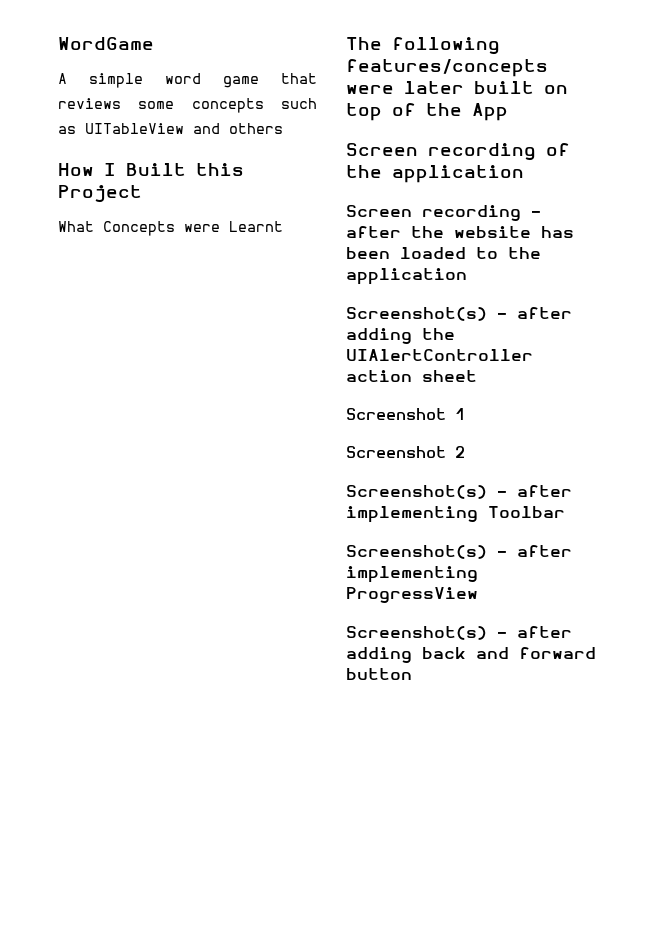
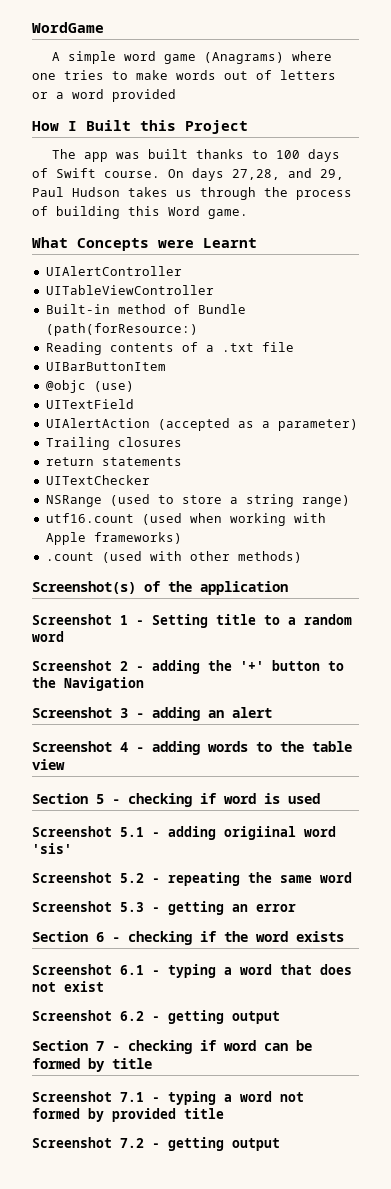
- A simple word game that reviews some concepts such as UITableView and others
+ A simple word game (Anagrams) where one tries to make words out of letters or a word provided
+ The app was built thanks to 100 days of Swift course. On days 27,28, and 29, Paul Hudson takes us through the process of building this Word game.
  What Concepts were Learnt
- The following features/concepts were later built on top of the App
- Screen recording of the application
- Screen recording - after the website has been loaded to the application
- Screenshot(s) - after adding the UIAlertController action sheet
- Screenshot 1
- Screenshot 2
- Screenshot(s) - after implementing Toolbar
- Screenshot(s) - after implementing ProgressView
- Screenshot(s) - after adding back and forward button
+ UIAlertController
+ UITableViewController
+ Built-in method of Bundle (path(forResource:)
+ Reading contents of a .txt file
+ UIBarButtonItem
+ @objc (use)
+ UITextField
+ UIAlertAction (accepted as a parameter)
+ Trailing closures
+ return statements
+ UITextChecker
+ NSRange (used to store a string range)
+ utf16.count (used when working with Apple frameworks)
+ .count (used with other methods)
+ Screenshot(s) of the application
+ Screenshot 1 - Setting title to a random word
+ Screenshot 2 - adding the '+' button to the Navigation
+ Screenshot 3 - adding an alert
+ Screenshot 4 - adding words to the table view
+ Section 5 - checking if word is used
+ Screenshot 5.1 - adding origiinal word 'sis'
+ Screenshot 5.2 - repeating the same word
+ Screenshot 5.3 - getting an error
+ Section 6 - checking if the word exists
+ Screenshot 6.1 - typing a word that does not exist
+ Screenshot 6.2 - getting output
+ Section 7 - checking if word can be formed by title
+ Screenshot 7.1 - typing a word not formed by provided title
+ Screenshot 7.2 - getting output

